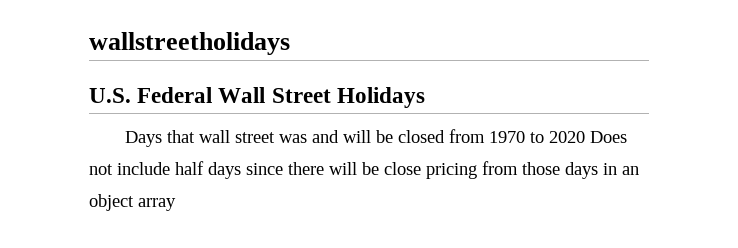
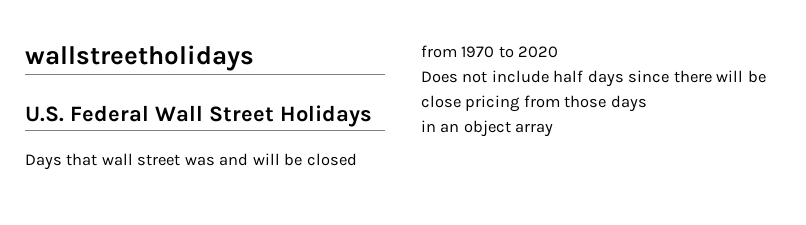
- Days that wall street was and will be closed from 1970 to 2020 Does not include half days since there will be close pricing from those days in an object array
+ Days that wall street was and will be closed from 1970 to 2020
+ Does not include half days since there will be close pricing from those days
+ in an object array

